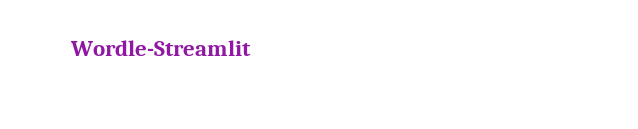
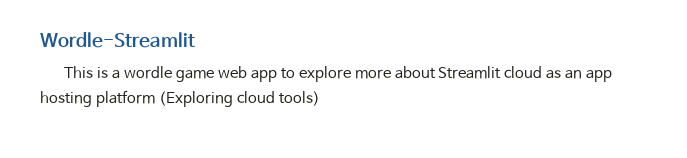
+ This is a wordle game web app to explore more about Streamlit cloud as an app hosting platform (Exploring cloud tools)

